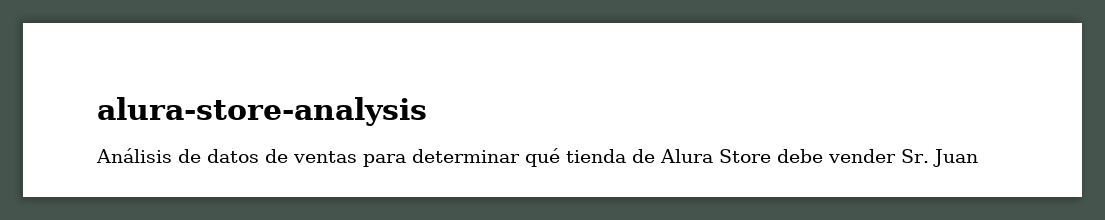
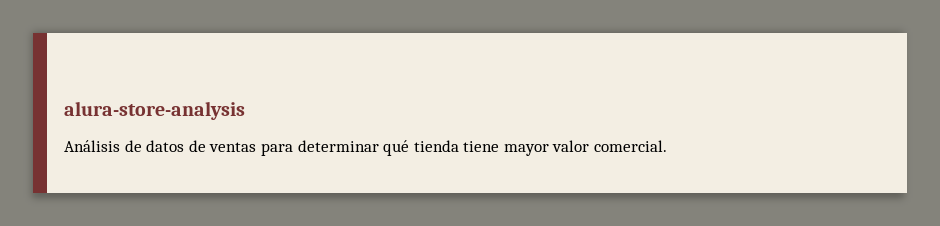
- Análisis de datos de ventas para determinar qué tienda de Alura Store debe vender Sr. Juan
+ Análisis de datos de ventas para determinar qué tienda tiene mayor valor comercial.

